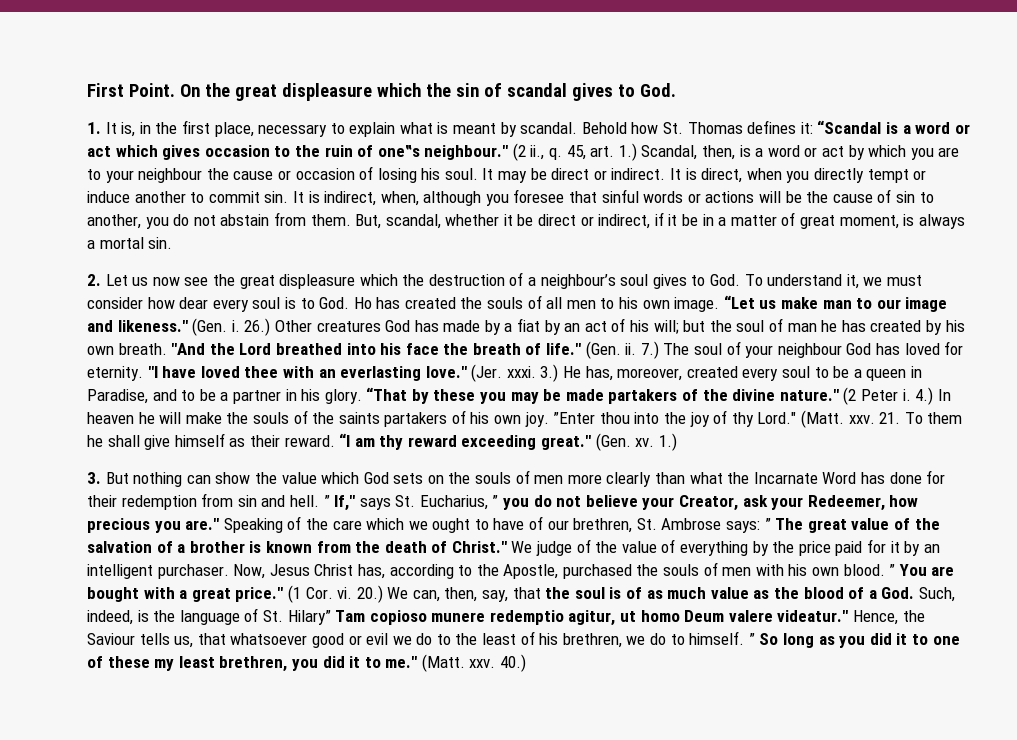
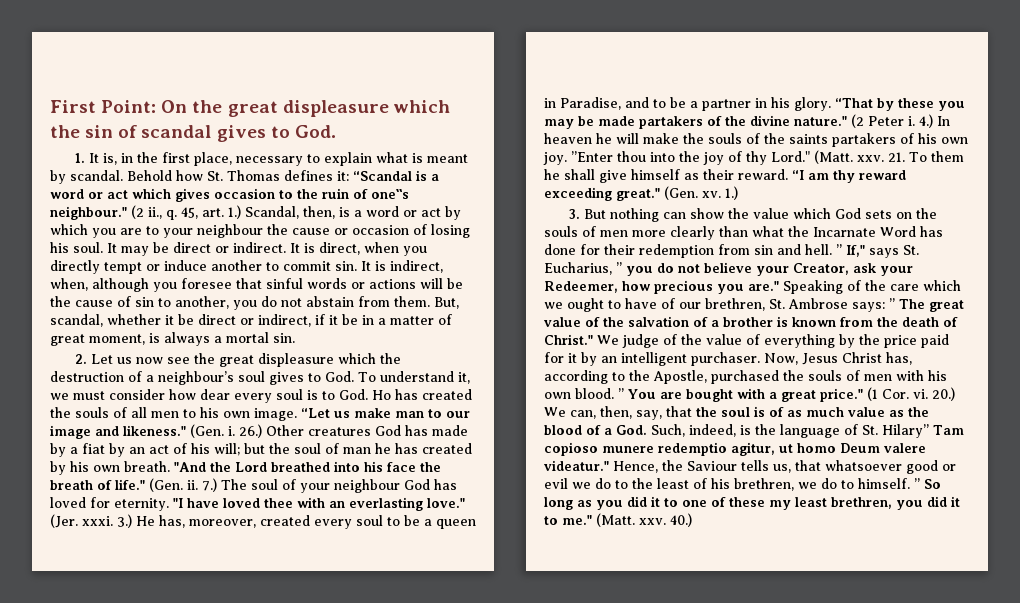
- First Point. On the great displeasure which the sin of scandal gives to God.
+ First Point: On the great displeasure which the sin of scandal gives to God.

